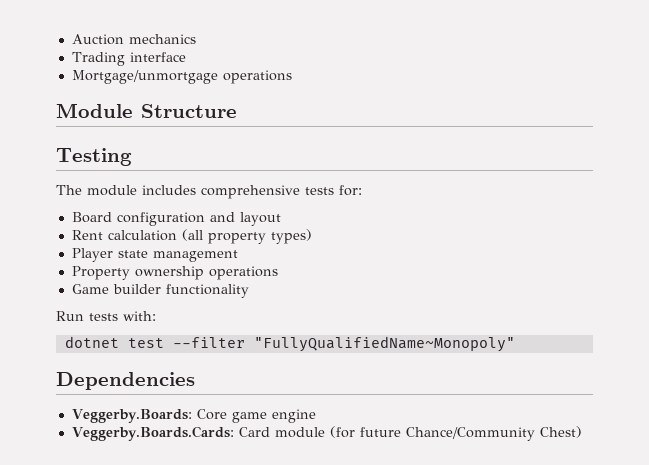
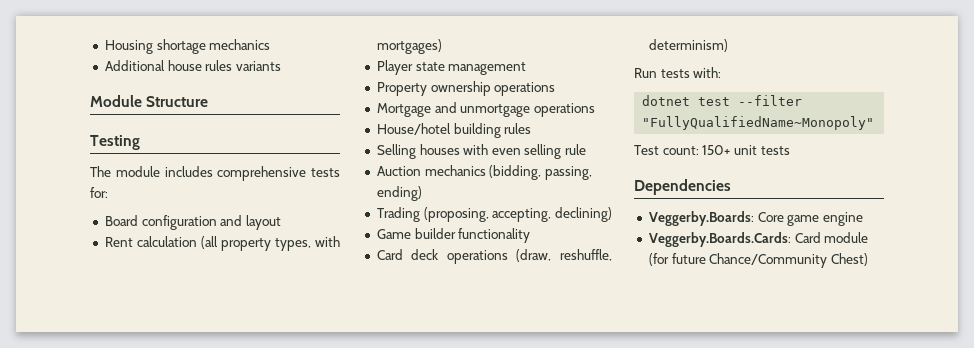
- Auction mechanics
+ Housing shortage mechanics
- Trading interface
- Mortgage/unmortgage operations
+ Additional house rules variants
- Rent calculation (all property types)
+ Rent calculation (all property types, with mortgages)
+ Mortgage and unmortgage operations
+ House/hotel building rules
+ Selling houses with even selling rule
+ Auction mechanics (bidding, passing, ending)
+ Trading (proposing, accepting, declining)
  Game builder functionality
+ Card deck operations (draw, reshuffle, determinism)
+ Test count: 150+ unit tests

